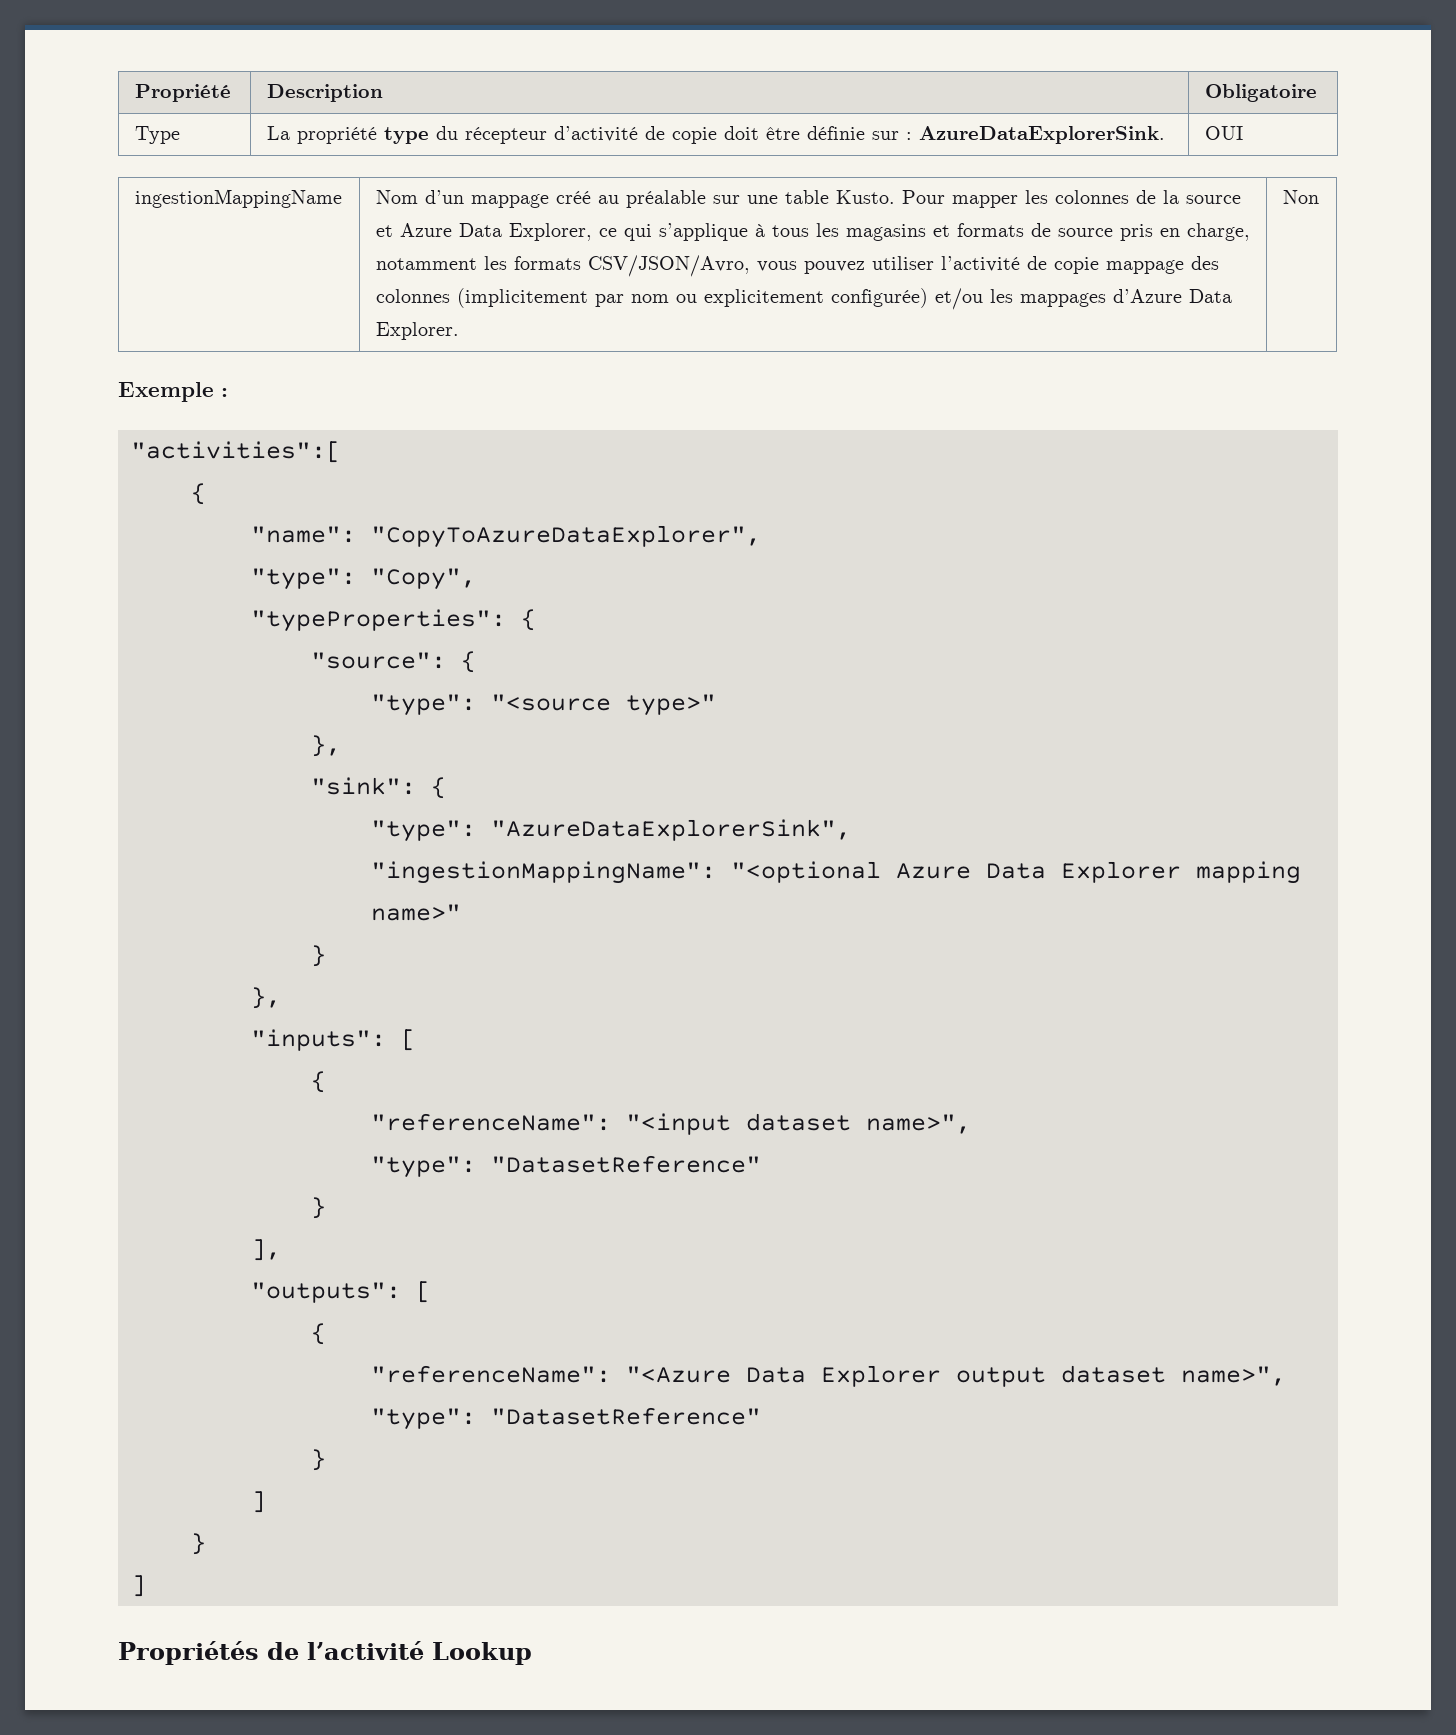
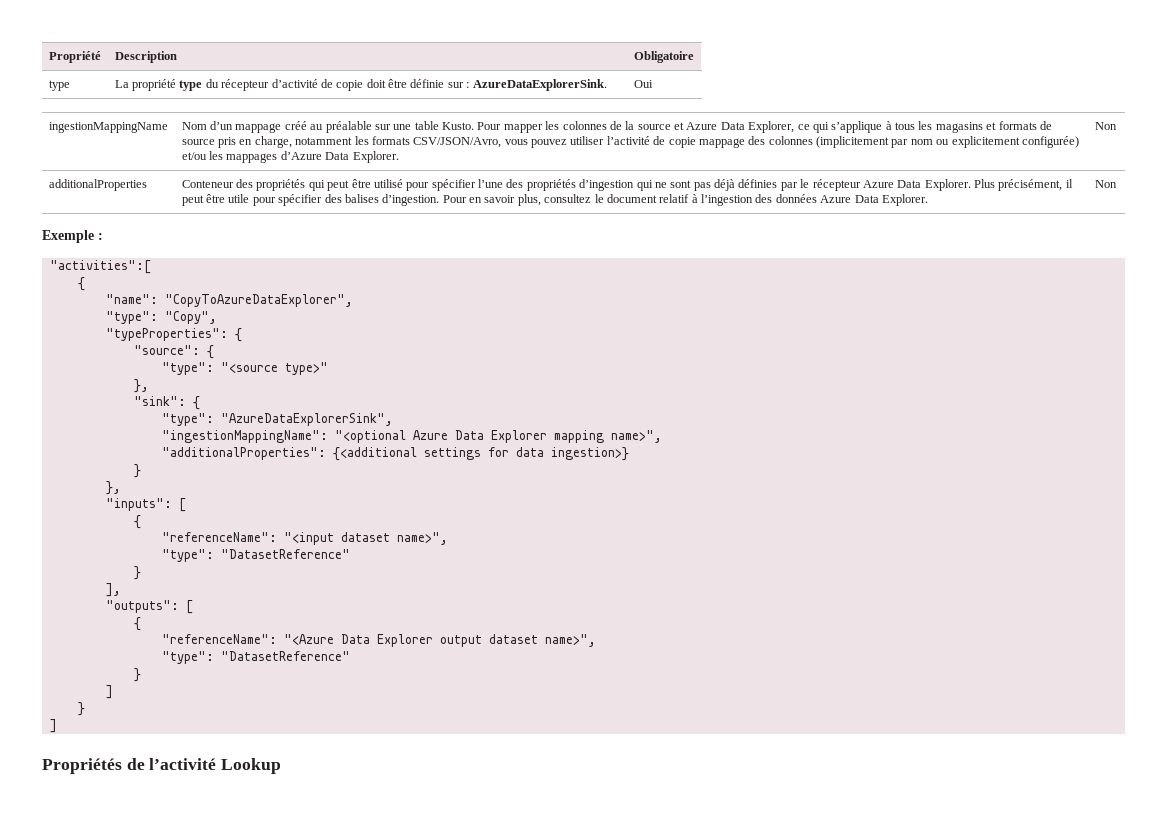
- Type | La propriété type du récepteur d’activité de copie doit être définie sur : AzureDataExplorerSink. | OUI
+ type | La propriété type du récepteur d’activité de copie doit être définie sur : AzureDataExplorerSink. | Oui
+ additionalProperties | Conteneur des propriétés qui peut être utilisé pour spécifier l’une des propriétés d’ingestion qui ne sont pas déjà définies par le récepteur Azure Data Explorer. Plus précisément, il peut être utile pour spécifier des balises d’ingestion. Pour en savoir plus, consultez le document relatif à l’ingestion des données Azure Data Explorer. | Non
- "ingestionMappingName": "<optional Azure Data Explorer mapping name>"
+ "ingestionMappingName": "<optional Azure Data Explorer mapping name>",
+ "additionalProperties": {<additional settings for data ingestion>}

